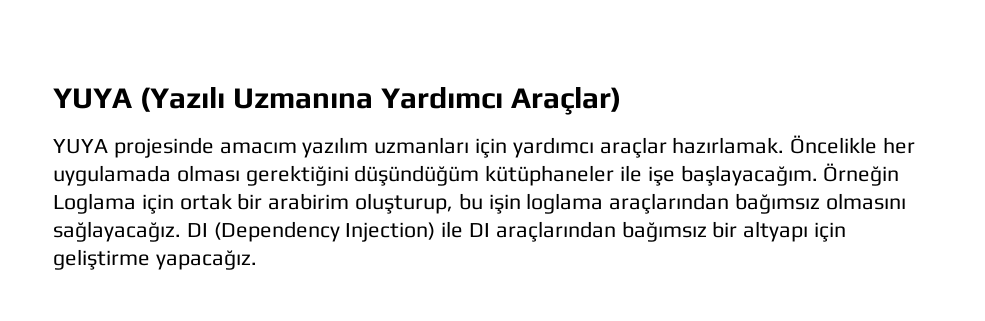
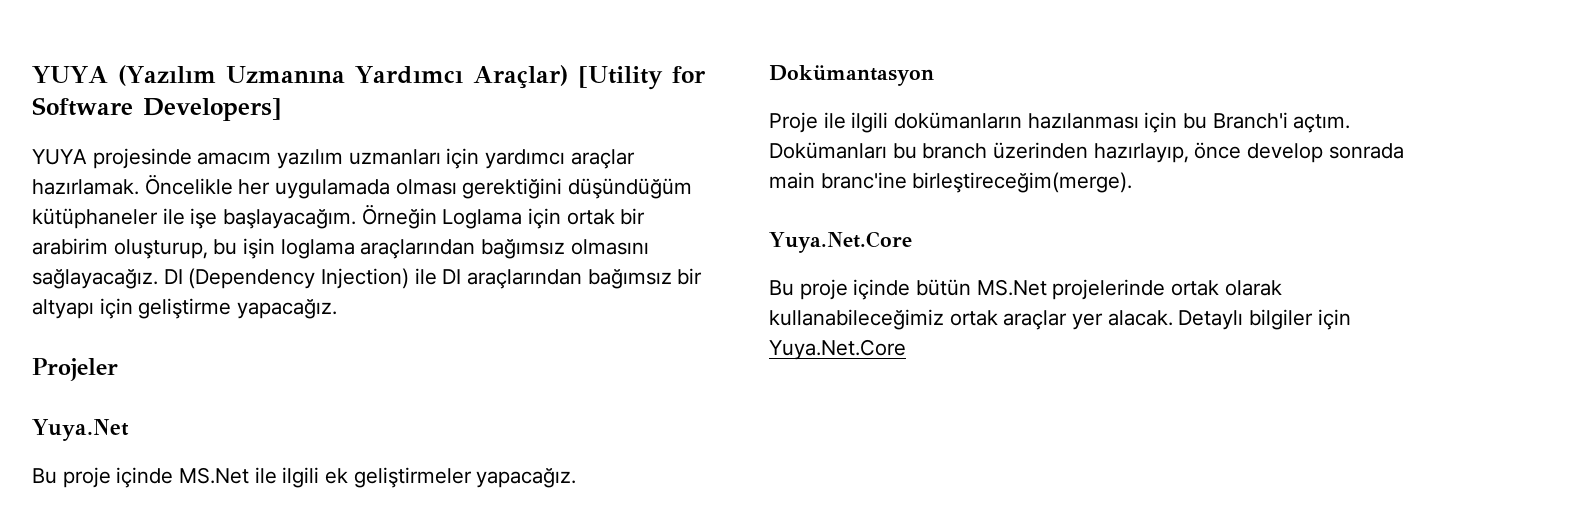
- YUYA (Yazılı Uzmanına Yardımcı Araçlar)
+ YUYA (Yazılım Uzmanına Yardımcı Araçlar) [Utility for Software Developers]
+ Projeler
+ Yuya.Net
+ Bu proje içinde MS.Net ile ilgili ek geliştirmeler yapacağız.
+ Dokümantasyon
+ Proje ile ilgili dokümanların hazılanması için bu Branch'i açtım. Dokümanları bu branch üzerinden hazırlayıp, önce develop sonrada main branc'ine birleştireceğim(merge).
+ Yuya.Net.Core
+ Bu proje içinde bütün MS.Net projelerinde ortak olarak kullanabileceğimiz ortak araçlar yer alacak. Detaylı bilgiler için Yuya.Net.Core

